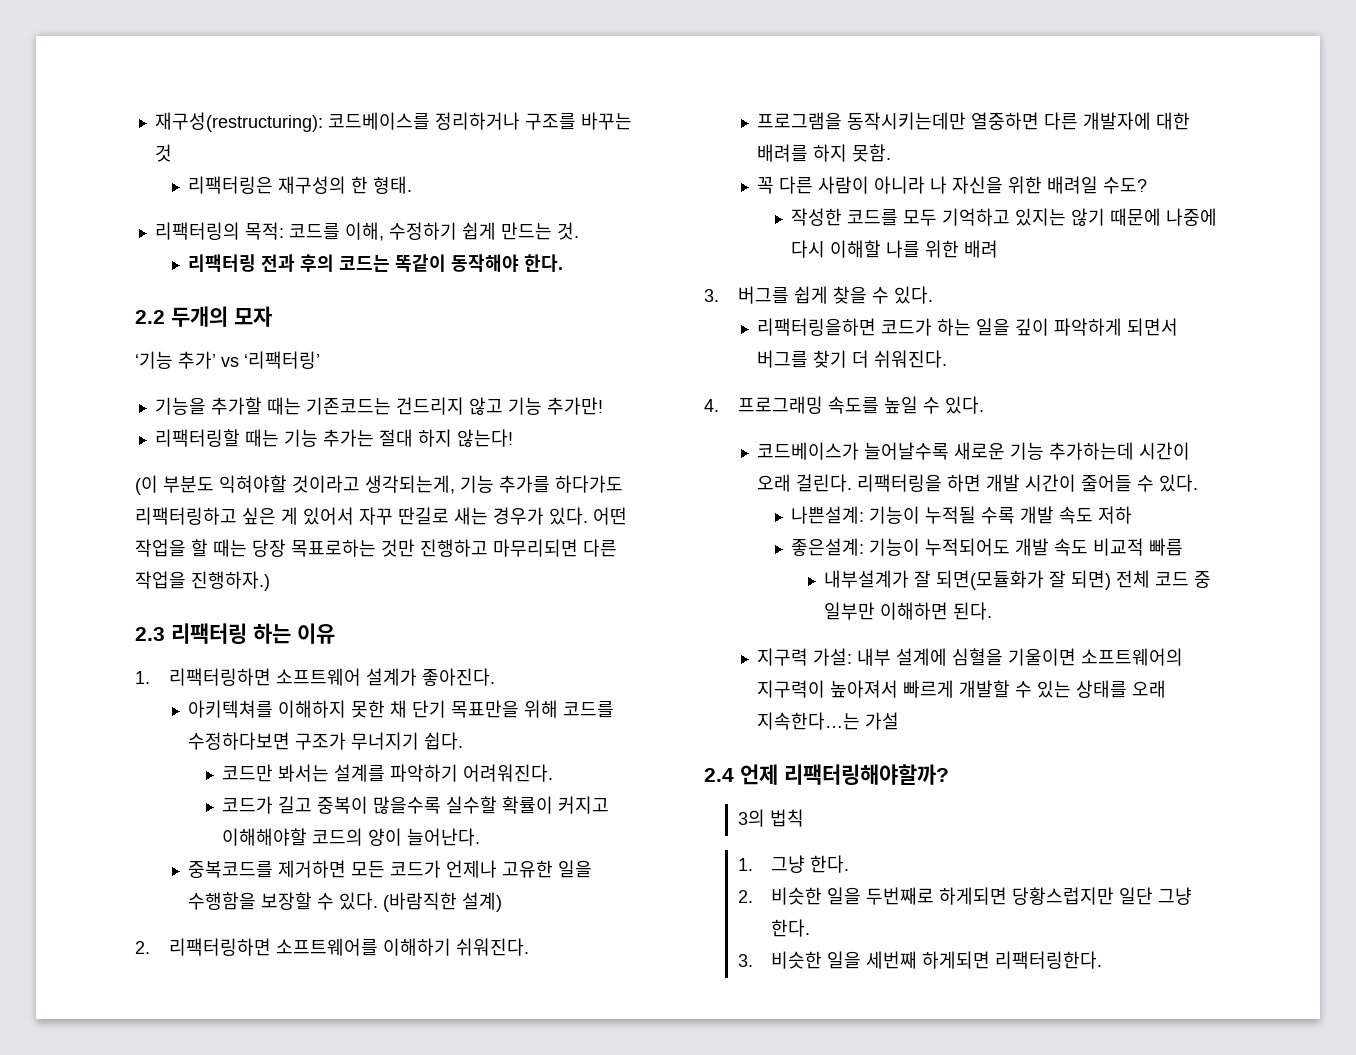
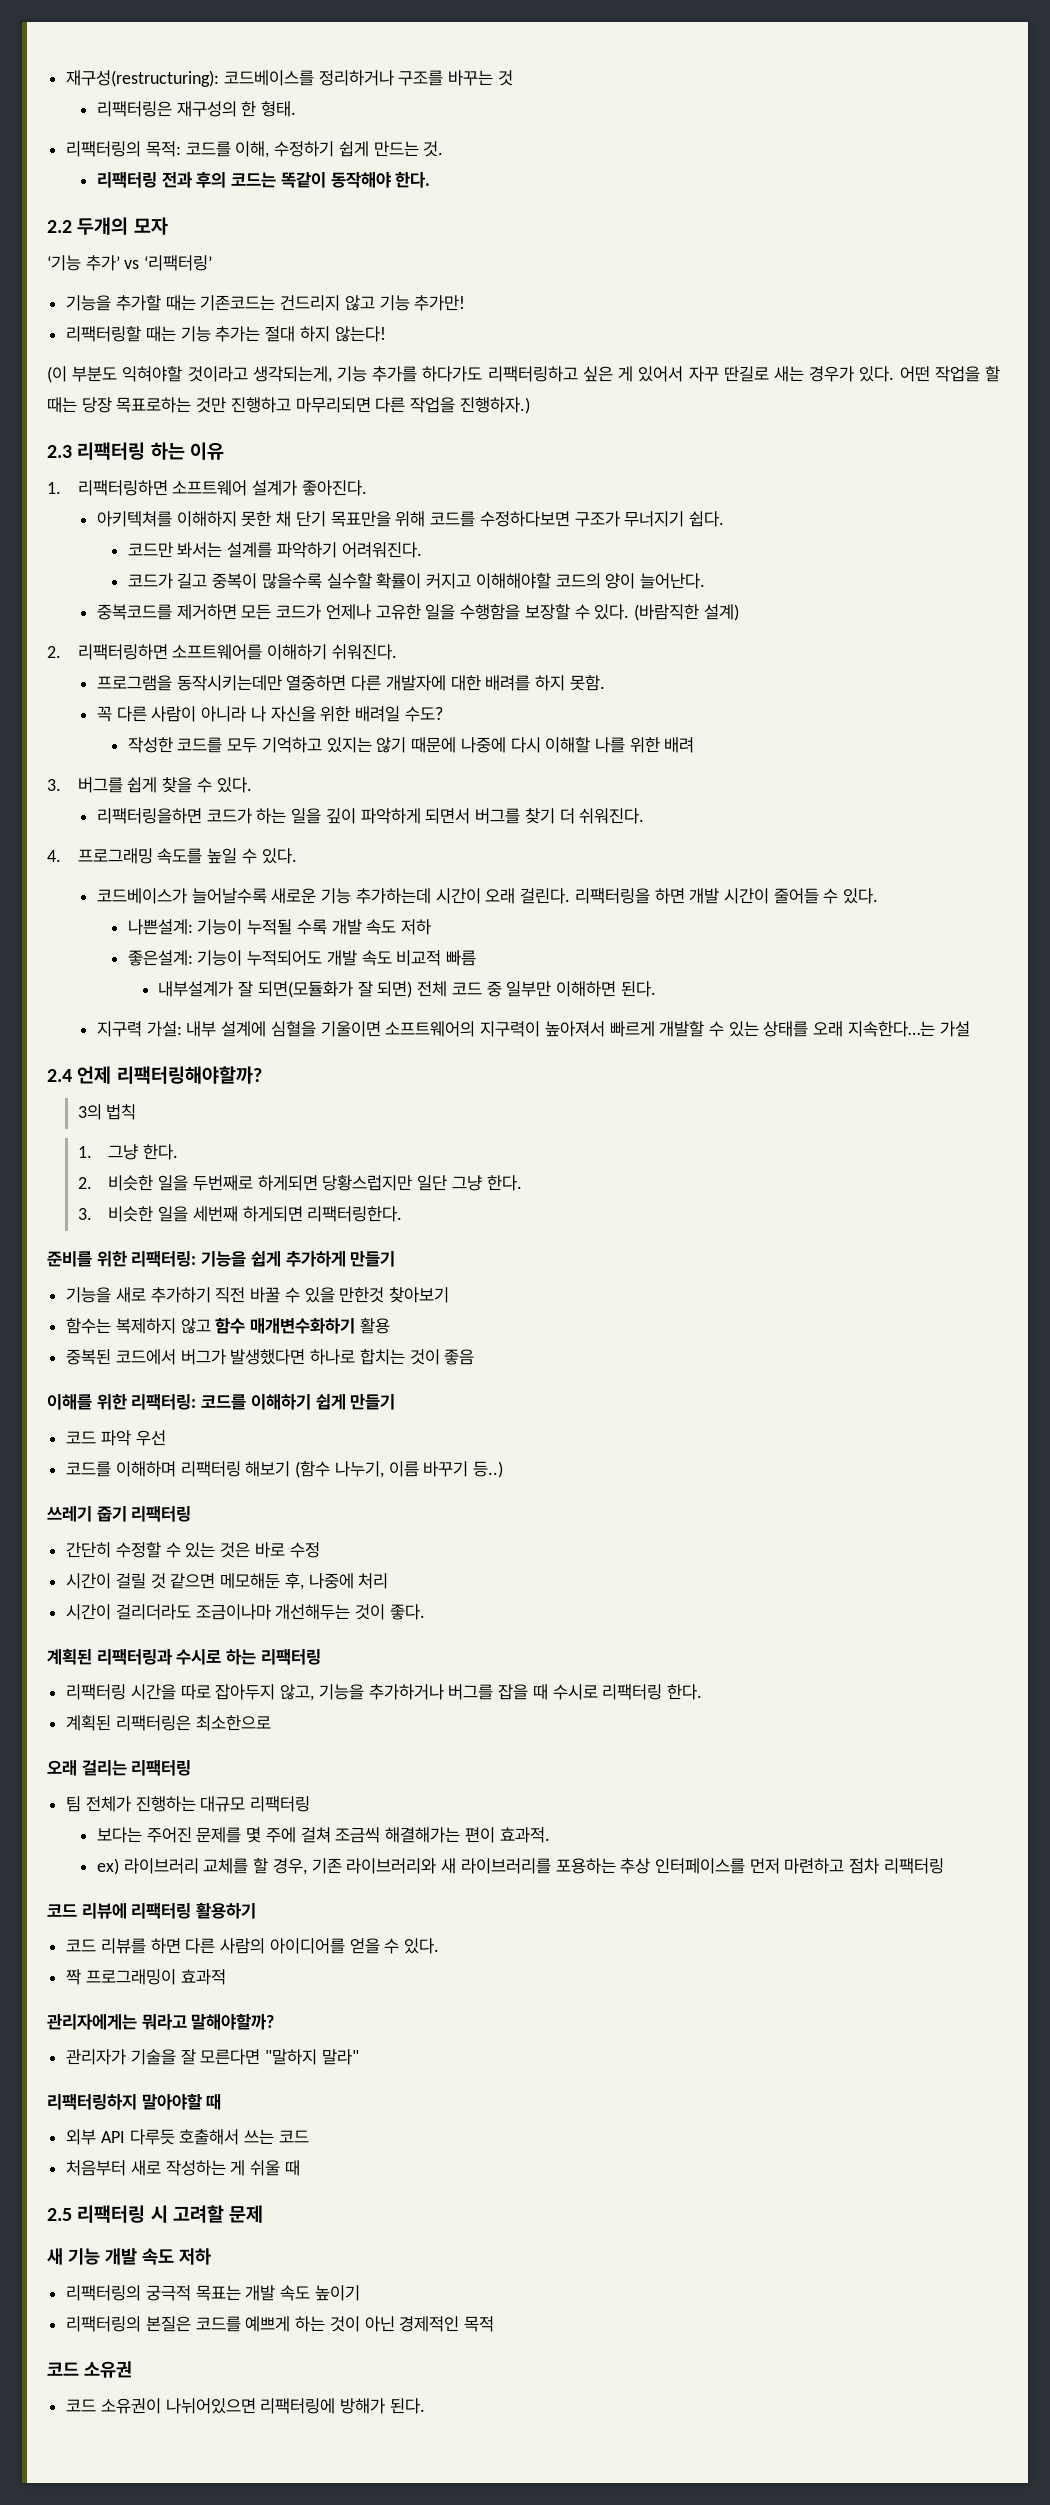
+ 준비를 위한 리팩터링: 기능을 쉽게 추가하게 만들기
+ 기능을 새로 추가하기 직전 바꿀 수 있을 만한것 찾아보기
+ 함수는 복제하지 않고 함수 매개변수화하기 활용
+ 중복된 코드에서 버그가 발생했다면 하나로 합치는 것이 좋음
+ 이해를 위한 리팩터링: 코드를 이해하기 쉽게 만들기
+ 코드 파악 우선
+ 코드를 이해하며 리팩터링 해보기 (함수 나누기, 이름 바꾸기 등..)
+ 쓰레기 줍기 리팩터링
+ 간단히 수정할 수 있는 것은 바로 수정
+ 시간이 걸릴 것 같으면 메모해둔 후, 나중에 처리
+ 시간이 걸리더라도 조금이나마 개선해두는 것이 좋다.
+ 계획된 리팩터링과 수시로 하는 리팩터링
+ 리팩터링 시간을 따로 잡아두지 않고, 기능을 추가하거나 버그를 잡을 때 수시로 리팩터링 한다.
+ 계획된 리팩터링은 최소한으로
+ 오래 걸리는 리팩터링
+ 팀 전체가 진행하는 대규모 리팩터링
+ 보다는 주어진 문제를 몇 주에 걸쳐 조금씩 해결해가는 편이 효과적.
+ ex) 라이브러리 교체를 할 경우, 기존 라이브러리와 새 라이브러리를 포용하는 추상 인터페이스를 먼저 마련하고 점차 리팩터링
+ 코드 리뷰에 리팩터링 활용하기
+ 코드 리뷰를 하면 다른 사람의 아이디어를 얻을 수 있다.
+ 짝 프로그래밍이 효과적
+ 관리자에게는 뭐라고 말해야할까?
+ 관리자가 기술을 잘 모른다면 "말하지 말라"
+ 리팩터링하지 말아야할 때
+ 외부 API 다루듯 호출해서 쓰는 코드
+ 처음부터 새로 작성하는 게 쉬울 때
+ 2.5 리팩터링 시 고려할 문제
+ 새 기능 개발 속도 저하
+ 리팩터링의 궁극적 목표는 개발 속도 높이기
+ 리팩터링의 본질은 코드를 예쁘게 하는 것이 아닌 경제적인 목적
+ 코드 소유권
+ 코드 소유권이 나뉘어있으면 리팩터링에 방해가 된다.

